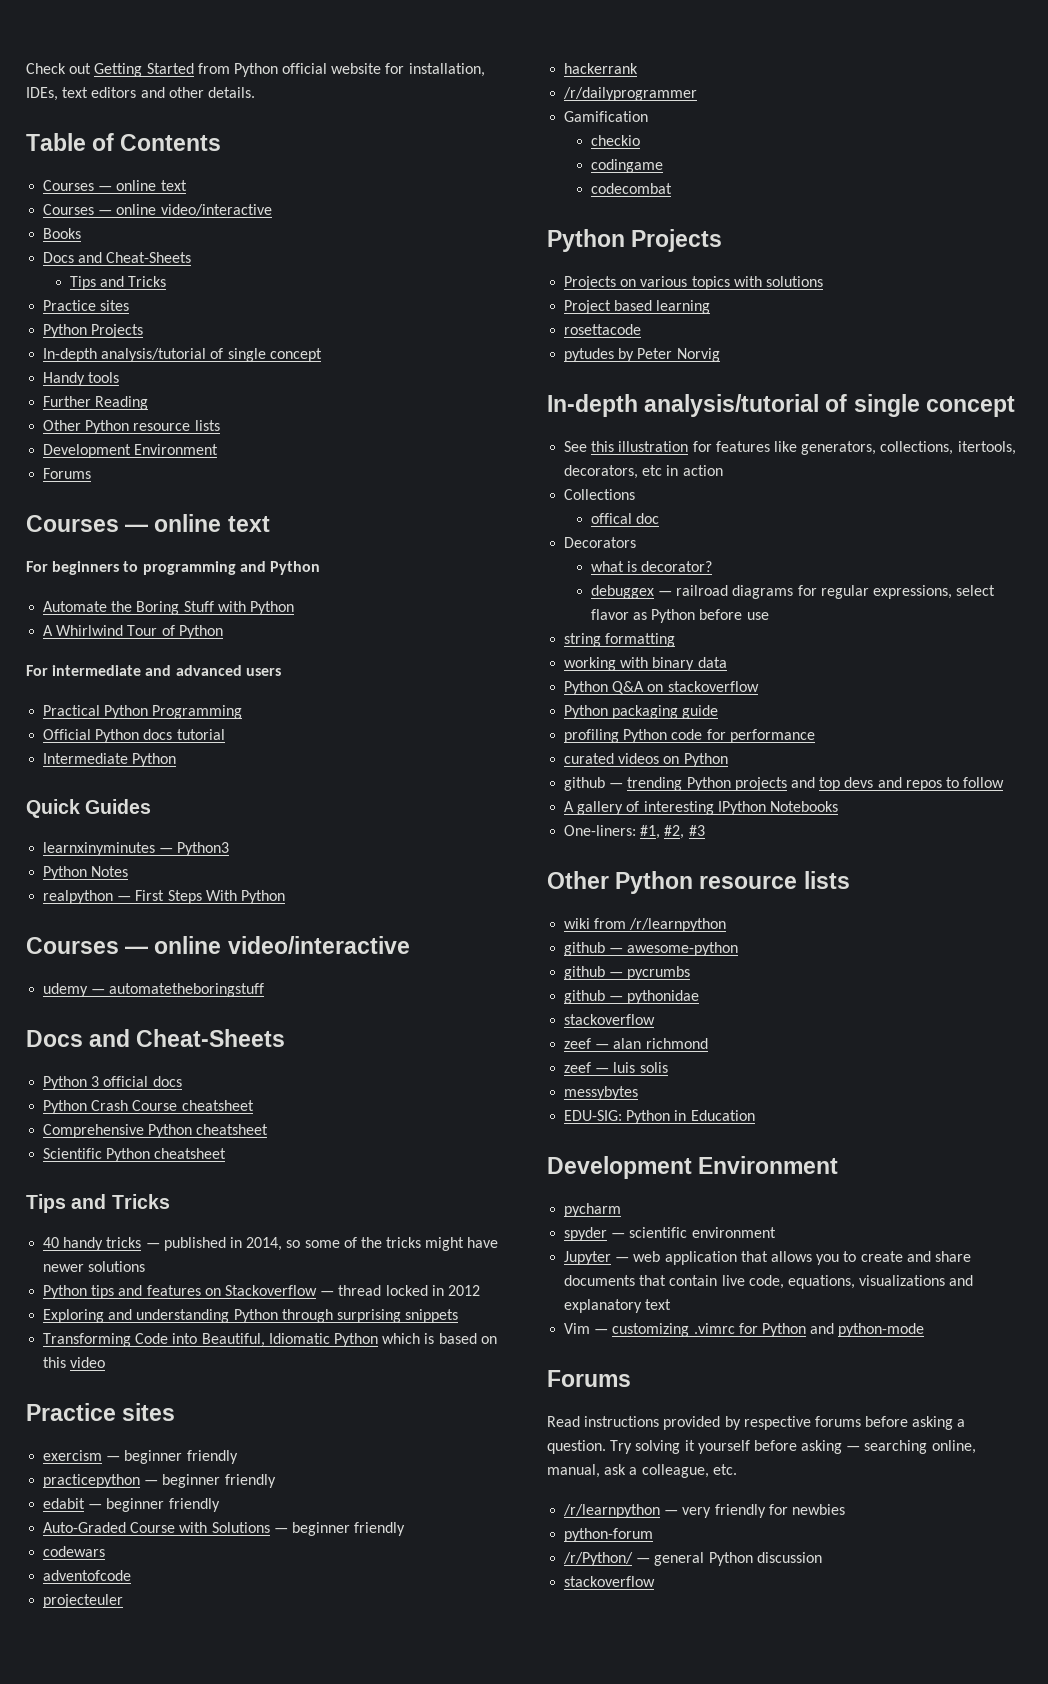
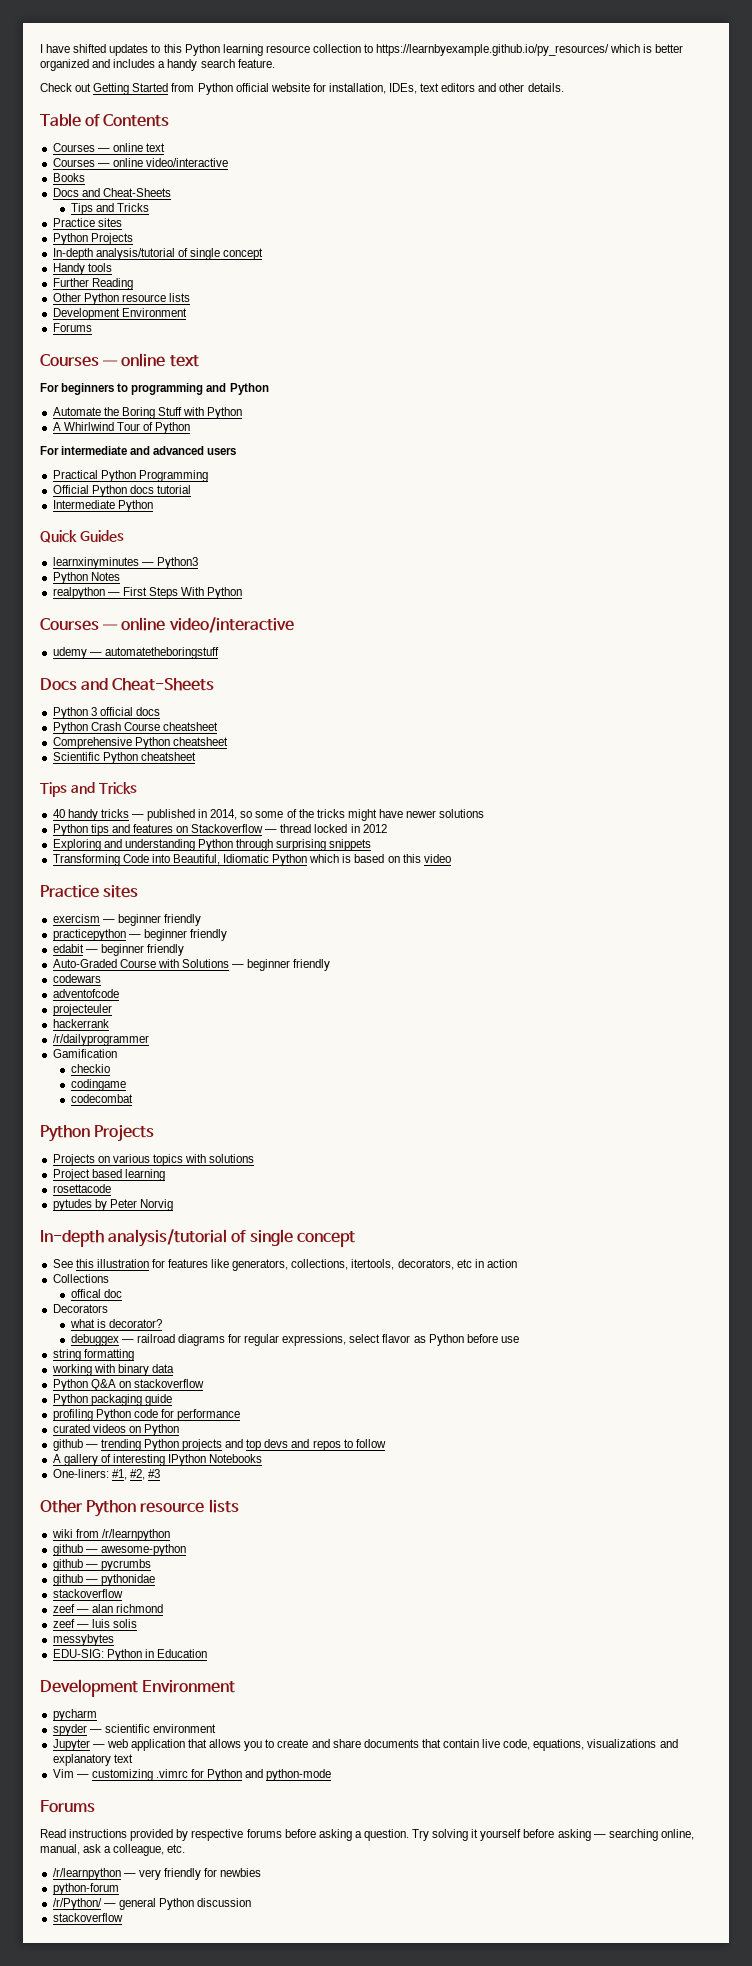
+ I have shifted updates to this Python learning resource collection to https://learnbyexample.github.io/py_resources/ which is better organized and includes a handy search feature.

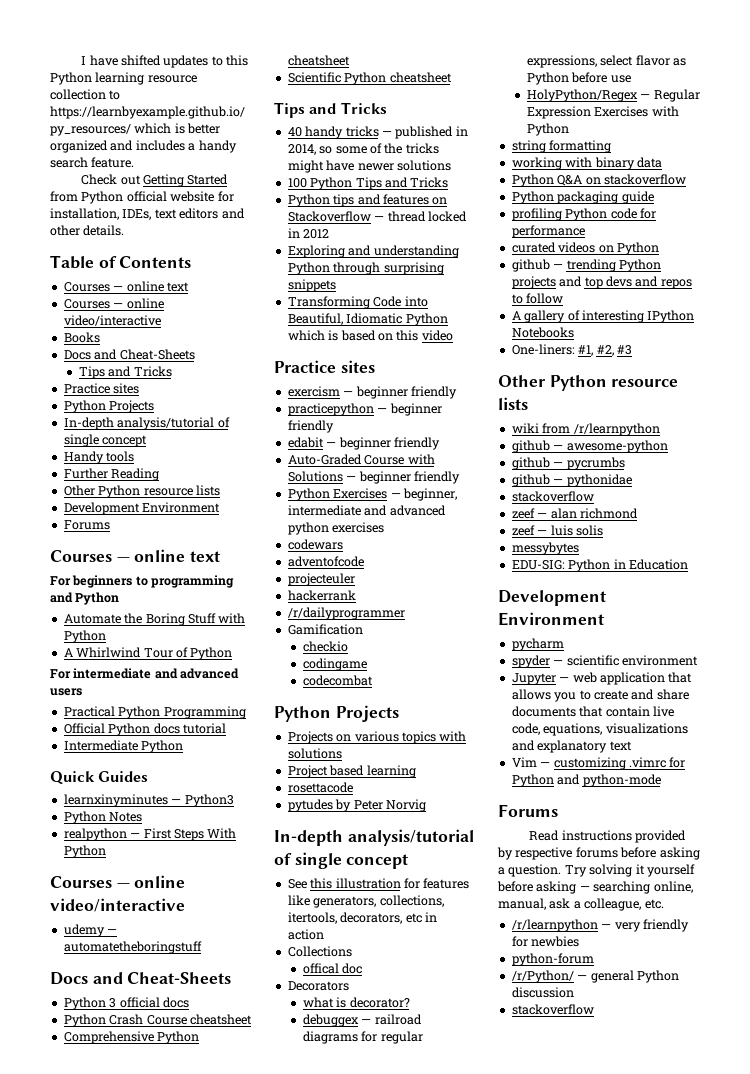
+ 100 Python Tips and Tricks
+ Python Exercises — beginner, intermediate and advanced python exercises
+ HolyPython/Regex — Regular Expression Exercises with Python

